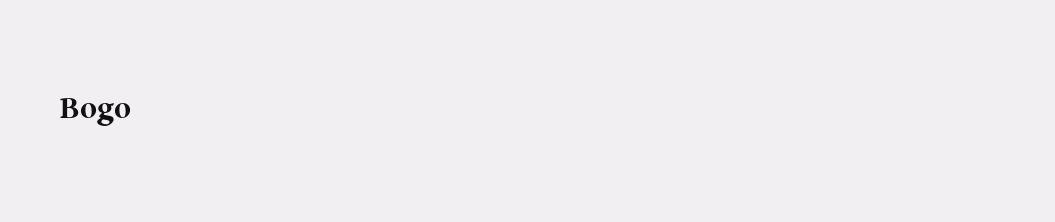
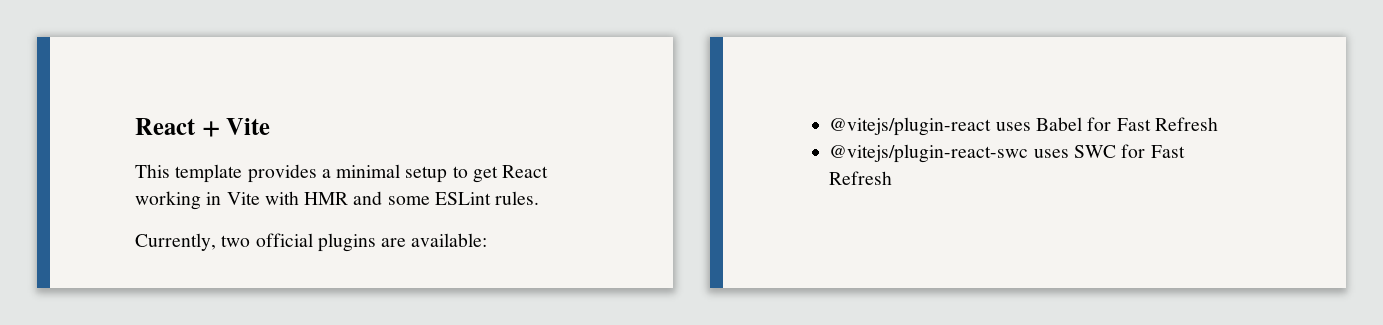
- Bogo
+ React + Vite
+ This template provides a minimal setup to get React working in Vite with HMR and some ESLint rules.
+ Currently, two official plugins are available:
+ @vitejs/plugin-react uses Babel for Fast Refresh
+ @vitejs/plugin-react-swc uses SWC for Fast Refresh

